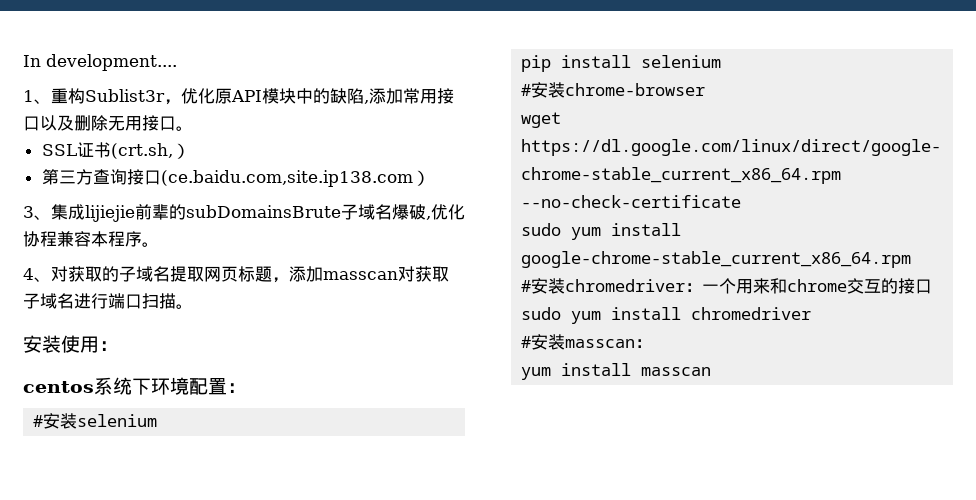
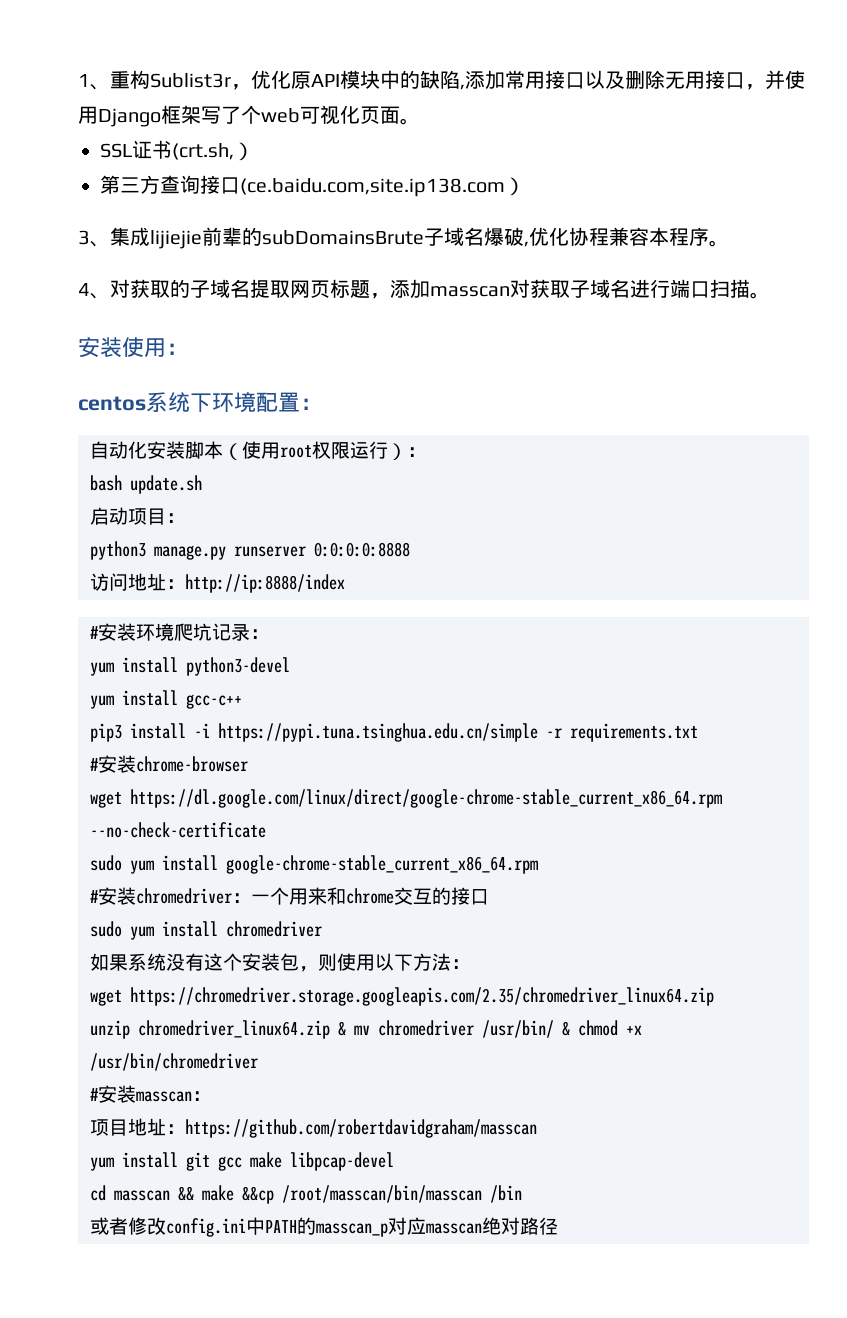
- In development....
- 1、重构Sublist3r，优化原API模块中的缺陷,添加常用接口以及删除无用接口。
+ 1、重构Sublist3r，优化原API模块中的缺陷,添加常用接口以及删除无用接口，并使用Django框架写了个web可视化页面。
- #安装selenium
- pip install selenium
+ 自动化安装脚本（使用root权限运行）：
+ bash update.sh
+ 启动项目：
+ python3 manage.py runserver 0:0:0:0:8888
+ 访问地址：http://ip:8888/index
+ #安装环境爬坑记录：
+ yum install python3-devel
+ yum install gcc-c++
+ pip3 install -i https://pypi.tuna.tsinghua.edu.cn/simple -r requirements.txt
+ 如果系统没有这个安装包，则使用以下方法：
+ wget https://chromedriver.storage.googleapis.com/2.35/chromedriver_linux64.zip
+ unzip chromedriver_linux64.zip & mv chromedriver /usr/bin/ & chmod +x /usr/bin/chromedriver
- yum install masscan
+ 项目地址：https://github.com/robertdavidgraham/masscan
+ yum install git gcc make libpcap-devel
+ cd masscan && make &&cp /root/masscan/bin/masscan /bin
+ 或者修改config.ini中PATH的masscan_p对应masscan绝对路径

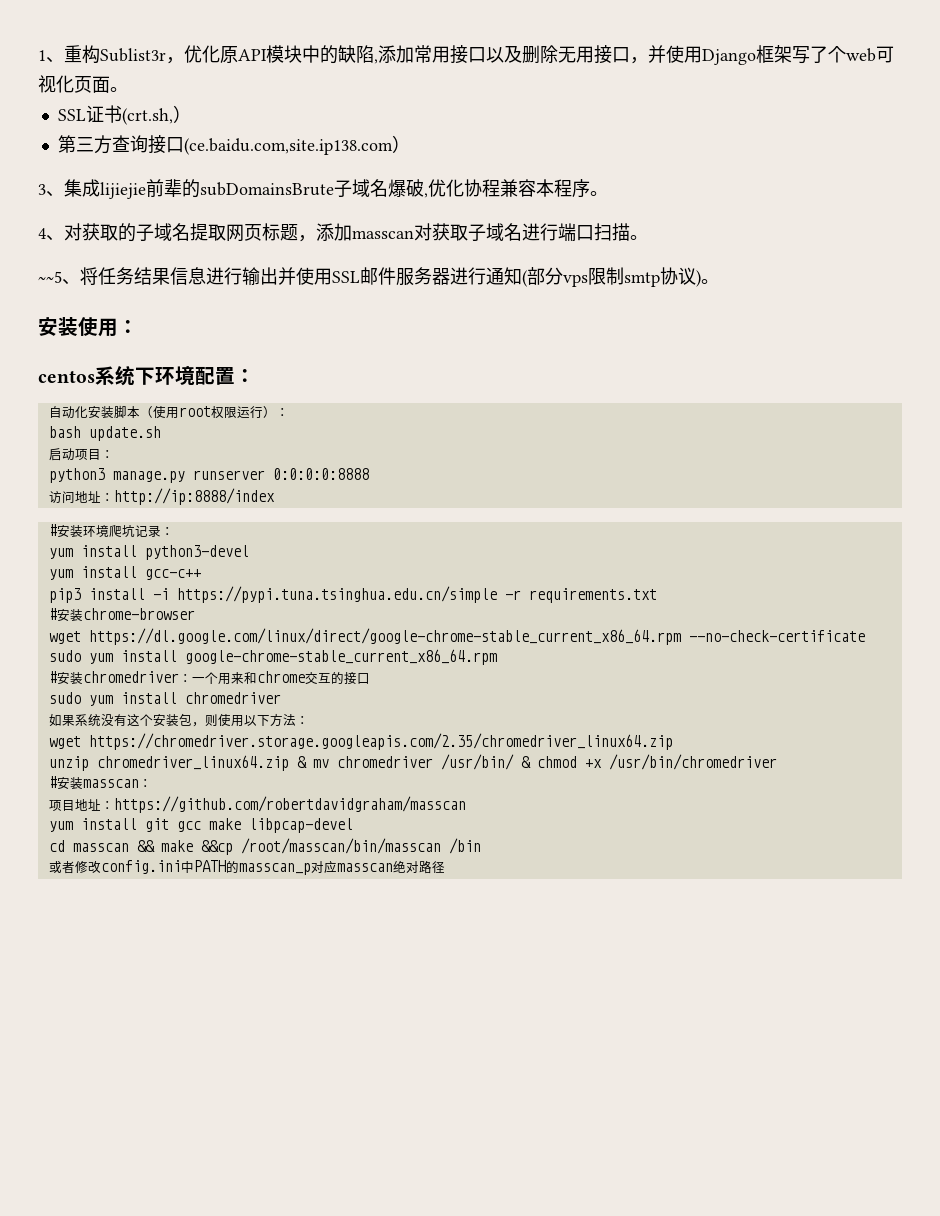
+ ~~5、将任务结果信息进行输出并使用SSL邮件服务器进行通知(部分vps限制smtp协议)。

